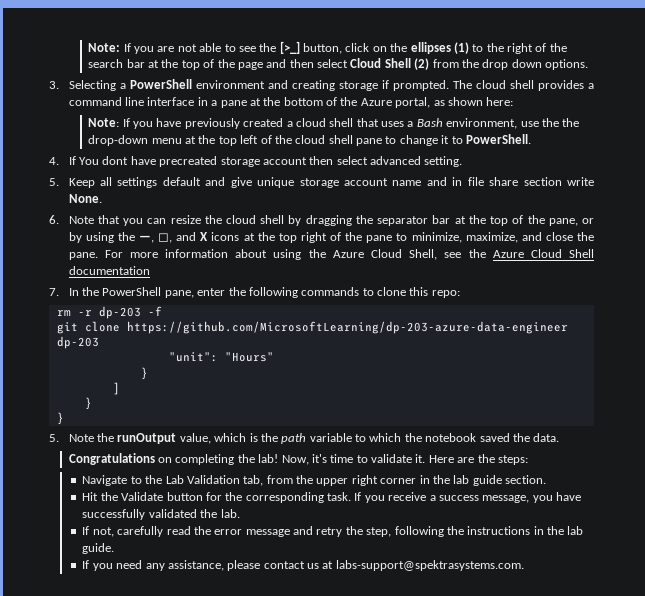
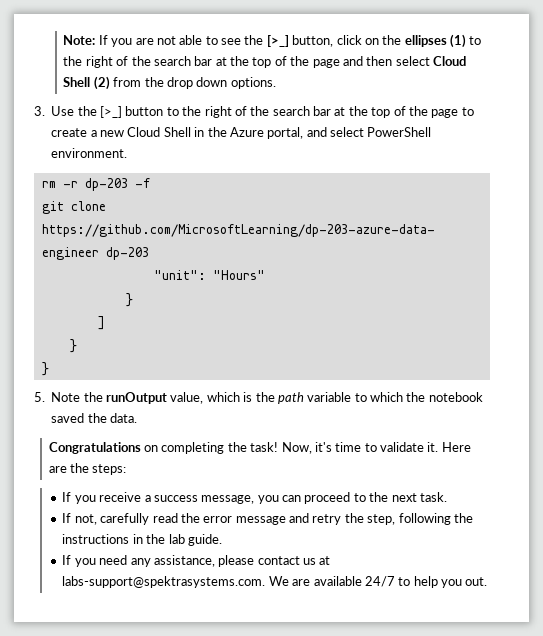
- 3. Selecting a PowerShell environment and creating storage if prompted. The cloud shell provides a command line interface in a pane at the bottom of the Azure portal, as shown here:
- Note: If you have previously created a cloud shell that uses a Bash environment, use the the drop-down menu at the top left of the cloud shell pane to change it to PowerShell.
- 4. If You dont have precreated storage account then select advanced setting.
- 5. Keep all settings default and give unique storage account name and in file share section write None.
- 6. Note that you can resize the cloud shell by dragging the separator bar at the top of the pane, or by using the —, ◻, and X icons at the top right of the pane to minimize, maximize, and close the pane. For more information about using the Azure Cloud Shell, see the Azure Cloud Shell documentation
- 7. In the PowerShell pane, enter the following commands to clone this repo:
+ 3. Use the [>_] button to the right of the search bar at the top of the page to create a new Cloud Shell in the Azure portal, and select PowerShell environment.
- Congratulations on completing the lab!
+ Congratulations on completing the task!
- Navigate to the Lab Validation tab, from the upper right corner in the lab guide section.
- Hit the Validate button for the corresponding task. If you receive a success message, you have successfully validated the lab.
+ If you receive a success message, you can proceed to the next task.
- If you need any assistance, please contact us at labs-support@spektrasystems.com.
+ If you need any assistance, please contact us at labs-support@spektrasystems.com. We are available 24/7 to help you out.

